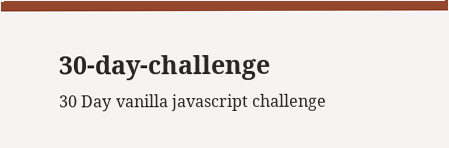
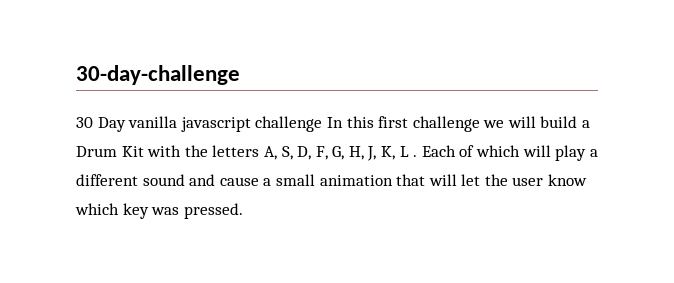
- 30 Day vanilla javascript challenge
+ 30 Day vanilla javascript challenge In this first challenge we will build a Drum Kit with the letters A, S, D, F, G, H, J, K, L . Each of which will play a different sound and cause a small animation that will let the user know which key was pressed.

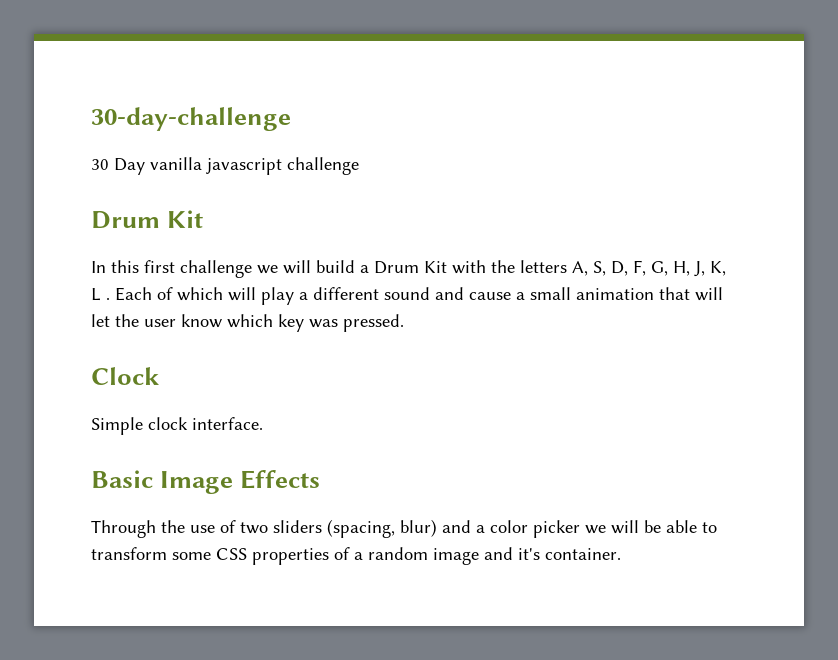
- 30 Day vanilla javascript challenge In this first challenge we will build a Drum Kit with the letters A, S, D, F, G, H, J, K, L .
+ 30 Day vanilla javascript challenge
+ Drum Kit
+ In this first challenge we will build a Drum Kit with the letters A, S, D, F, G, H, J, K, L .
+ Clock
+ Simple clock interface.
+ Basic Image Effects
+ Through the use of two sliders (spacing, blur) and a color picker we will be able to transform some CSS properties of a random image and it's container.

